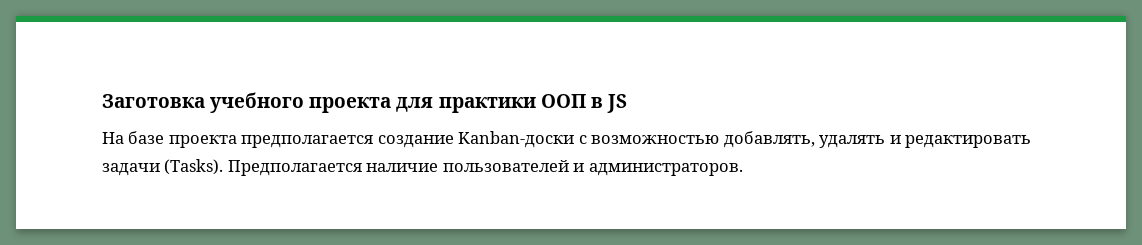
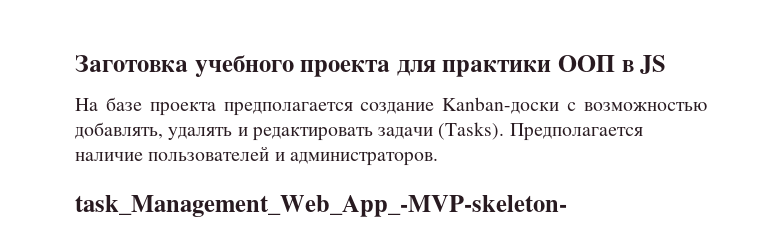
+ task_Management_Web_App_-MVP-skeleton-

